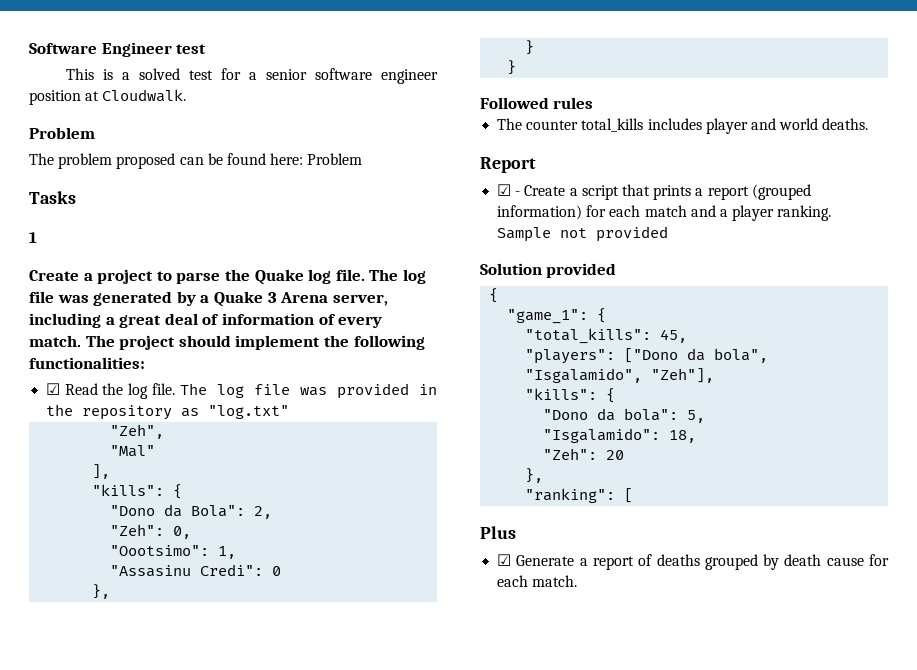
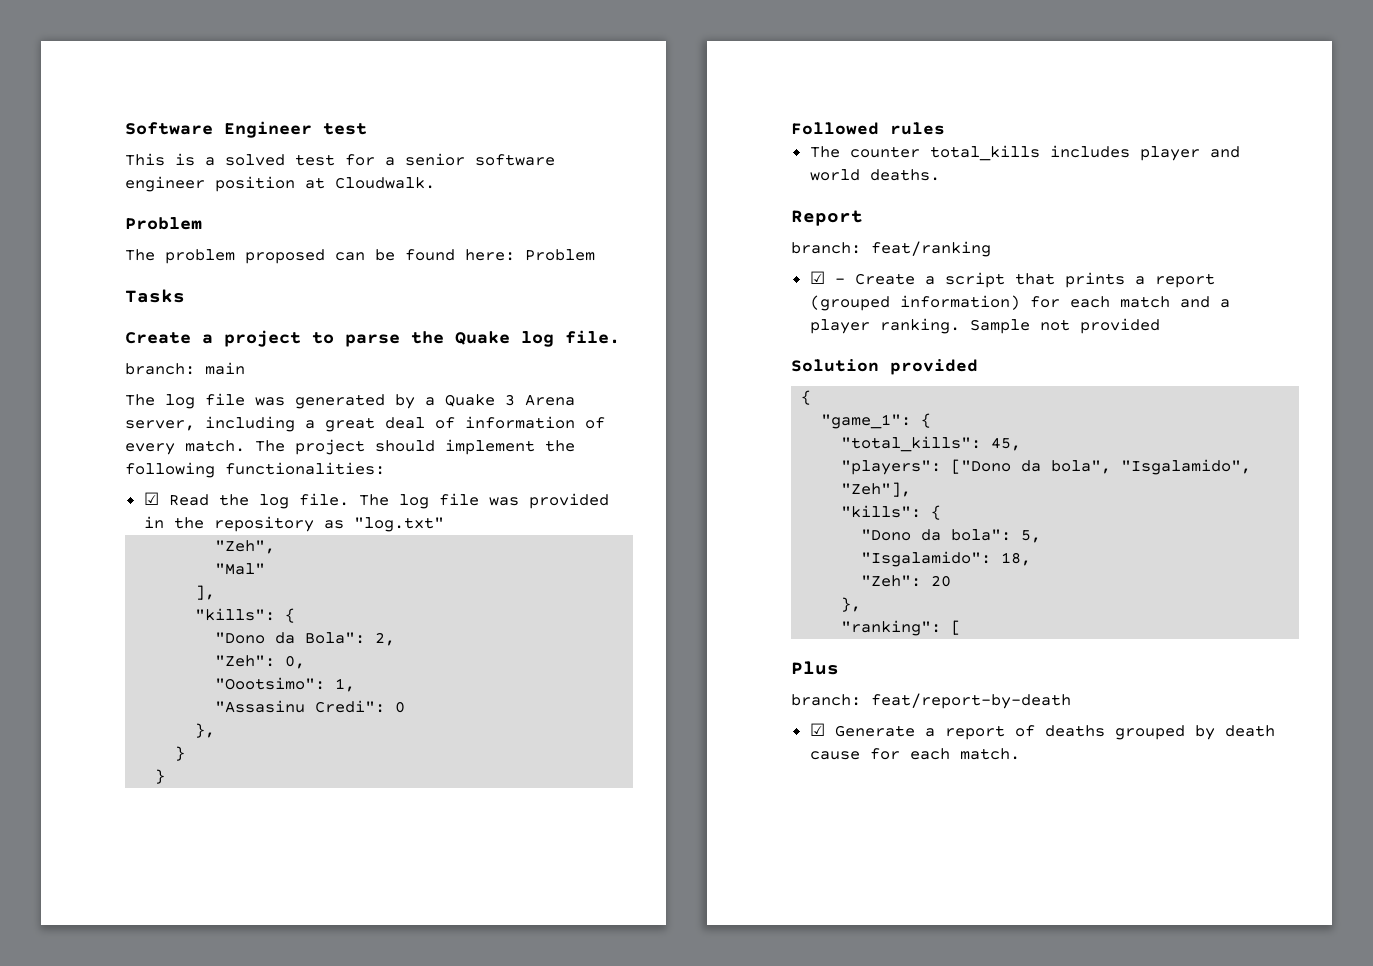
- 1
- Create a project to parse the Quake log file. The log file was generated by a Quake 3 Arena server, including a great deal of information of every match.
+ Create a project to parse the Quake log file.
+ branch: main
+ The log file was generated by a Quake 3 Arena server, including a great deal of information of every match.
+ branch: feat/ranking
+ branch: feat/report-by-death

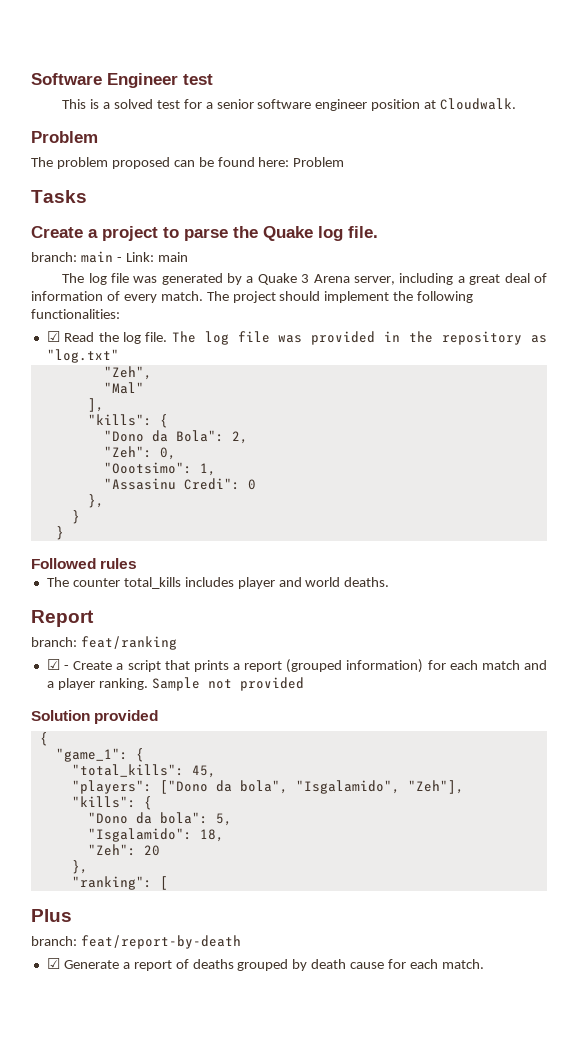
- branch: main
+ branch: main - Link: main

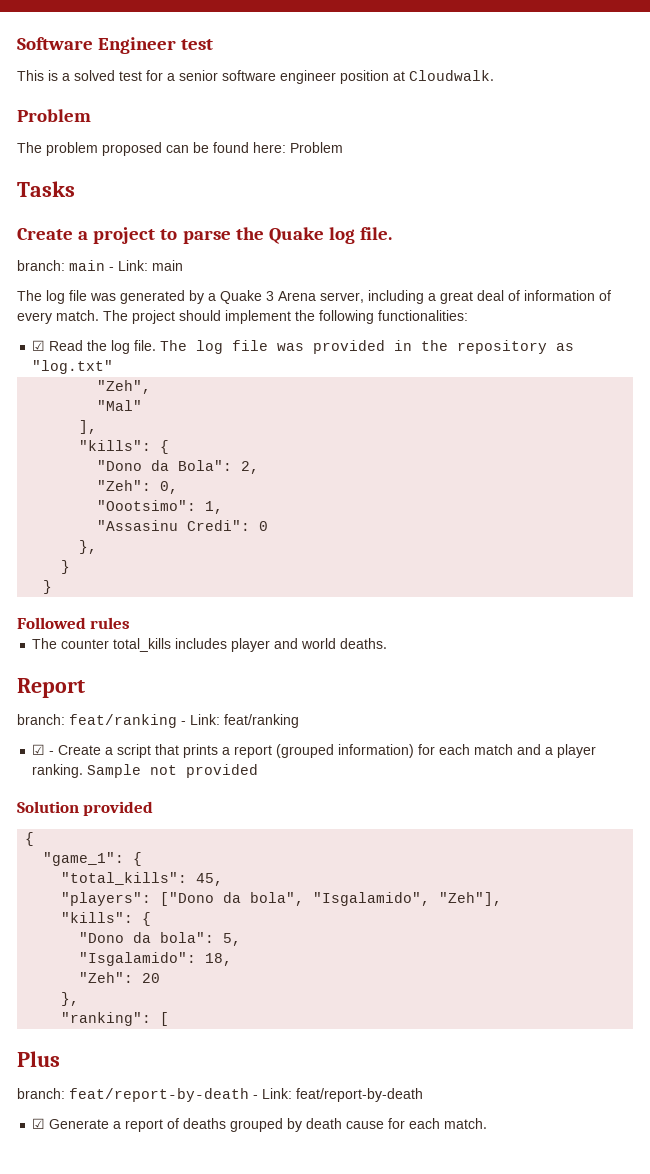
- branch: feat/ranking
+ branch: feat/ranking - Link: feat/ranking
- branch: feat/report-by-death
+ branch: feat/report-by-death - Link: feat/report-by-death

